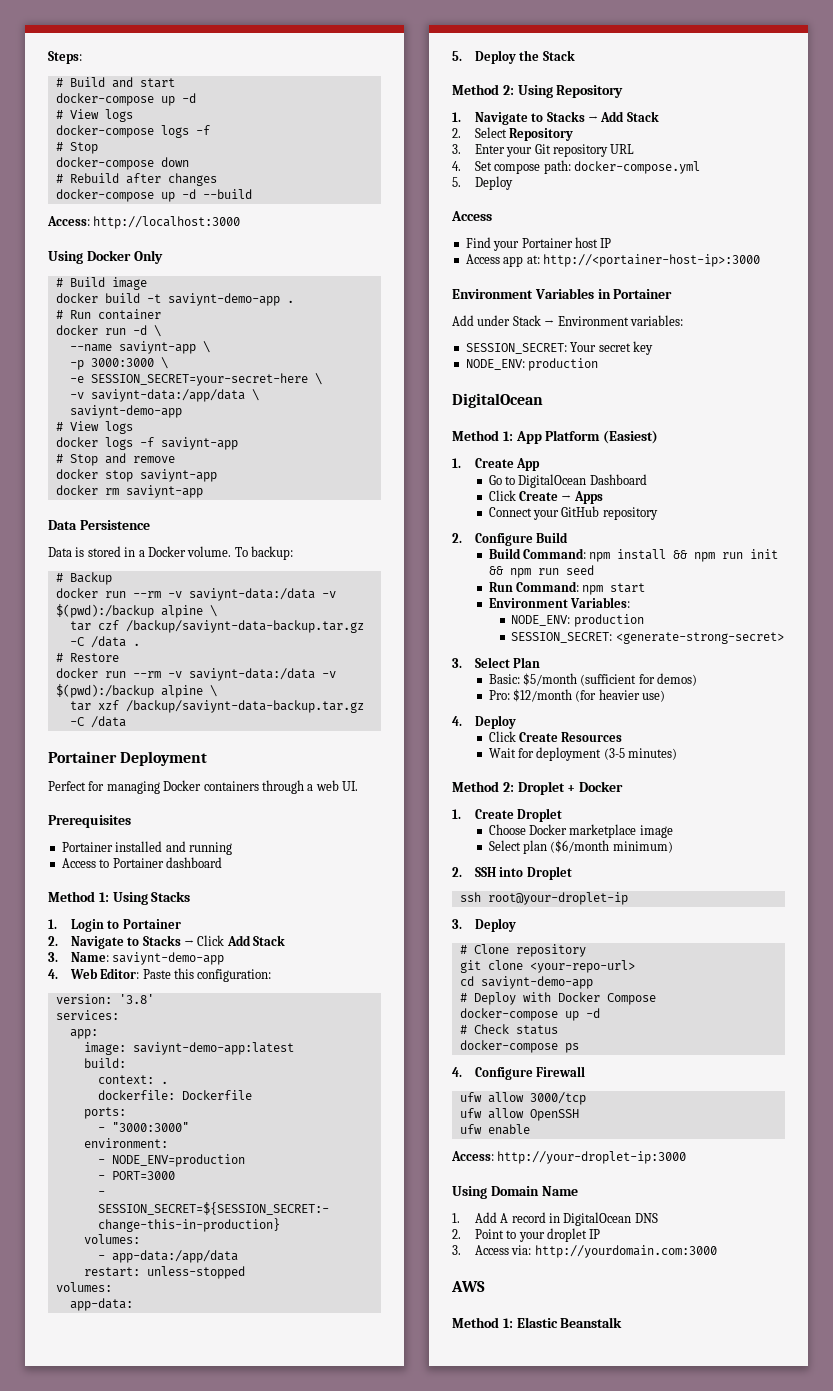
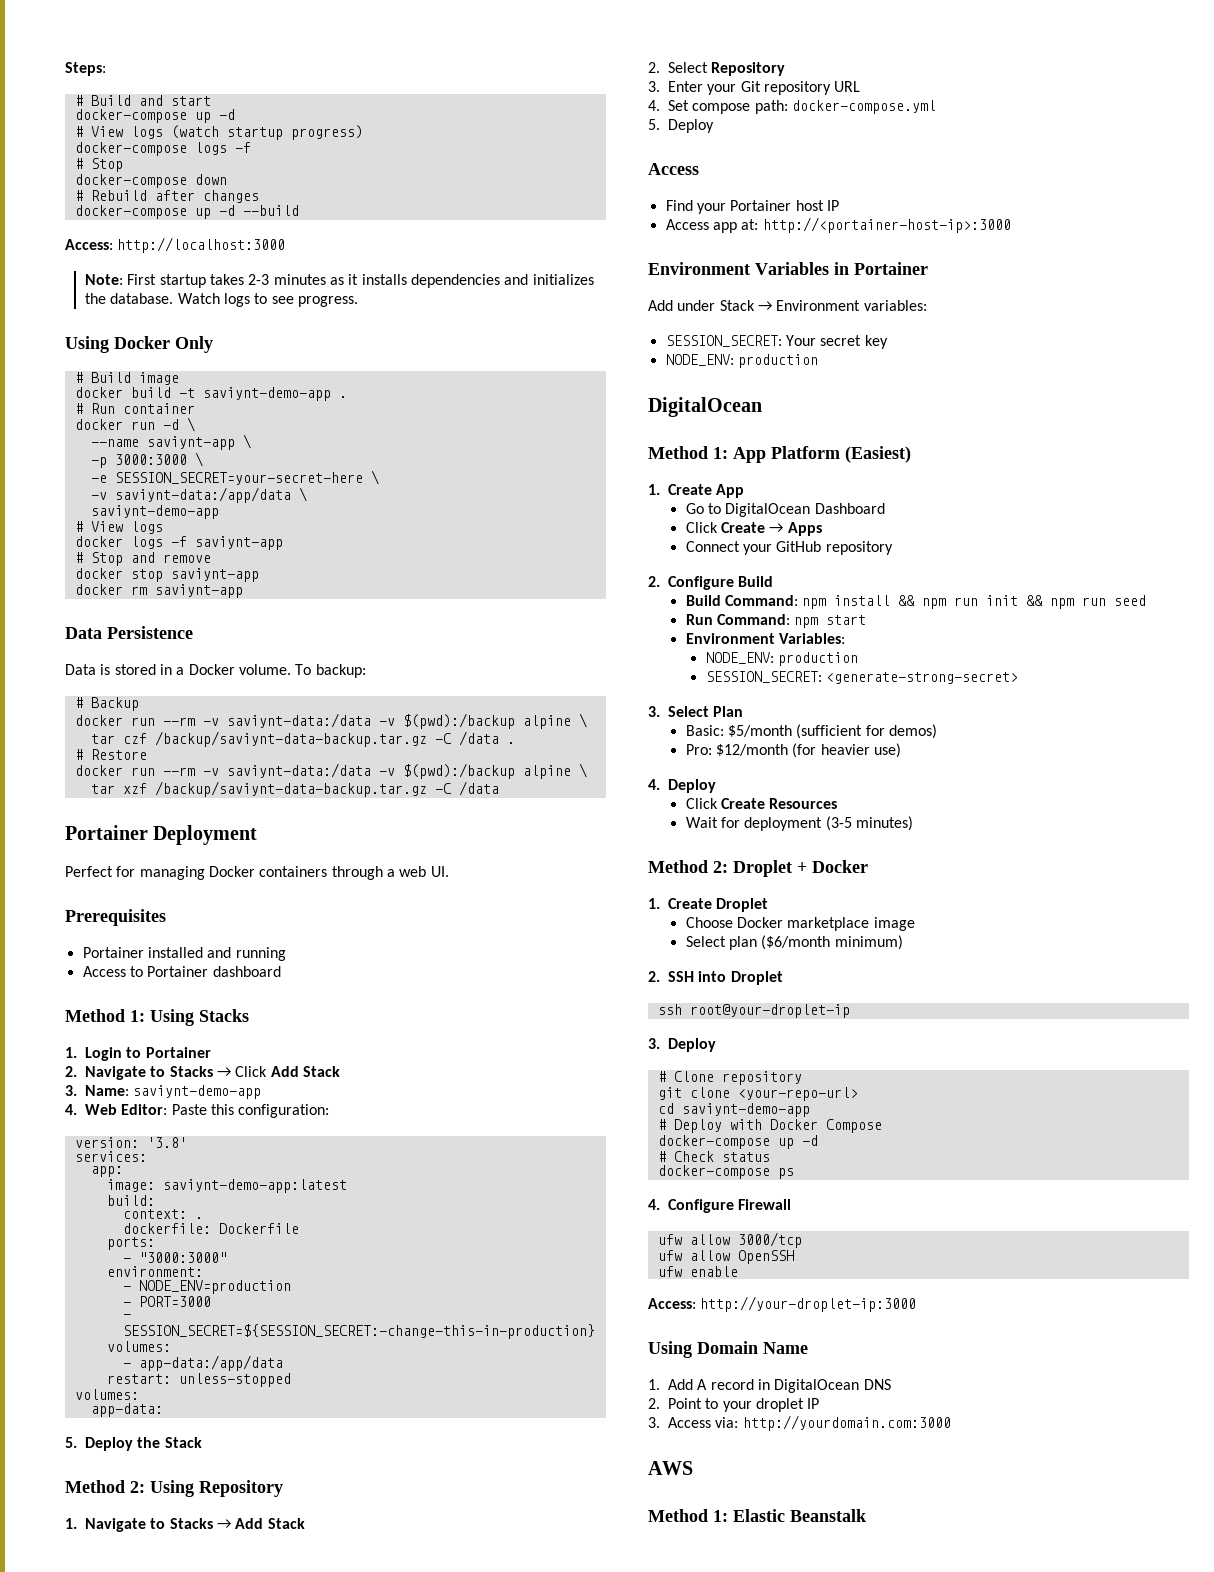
  # Build and start
  docker-compose up -d
- # View logs
+ # View logs (watch startup progress)
+ Note: First startup takes 2-3 minutes as it installs dependencies and initializes the database. Watch logs to see progress.

